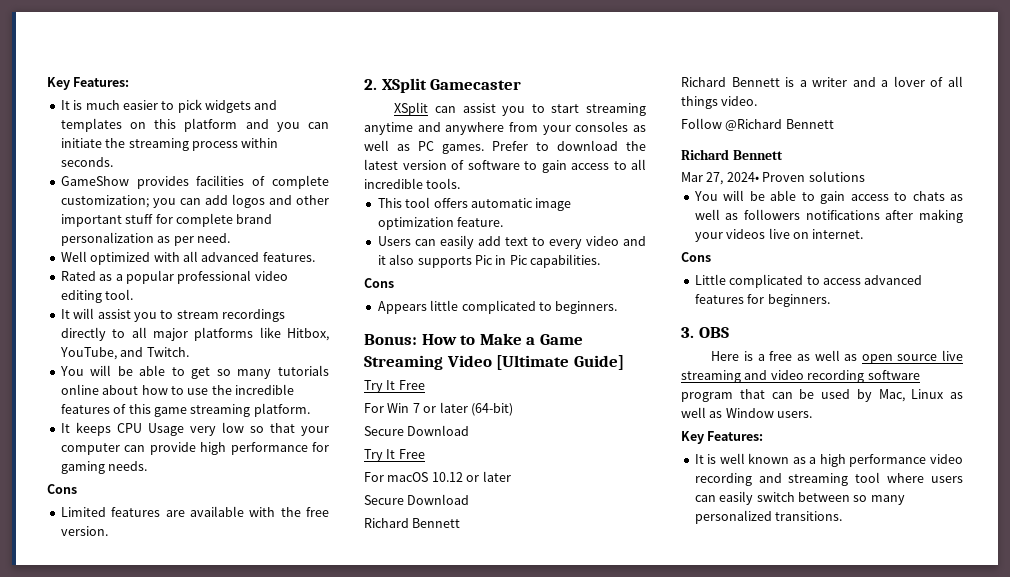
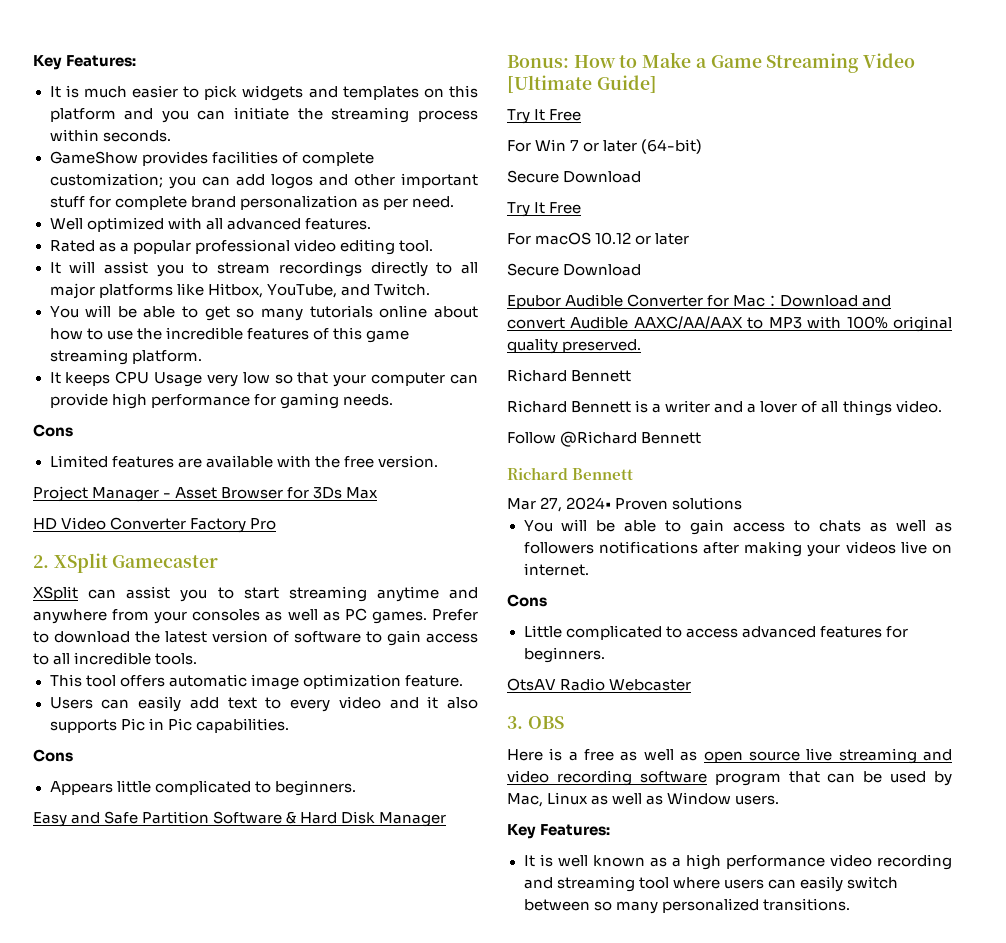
+ Project Manager - Asset Browser for 3Ds Max
+ HD Video Converter Factory Pro
+ Easy and Safe Partition Software & Hard Disk Manager
+ Epubor Audible Converter for Mac：Download and convert Audible AAXC/AA/AAX to MP3 with 100% original quality preserved.
+ OtsAV Radio Webcaster

